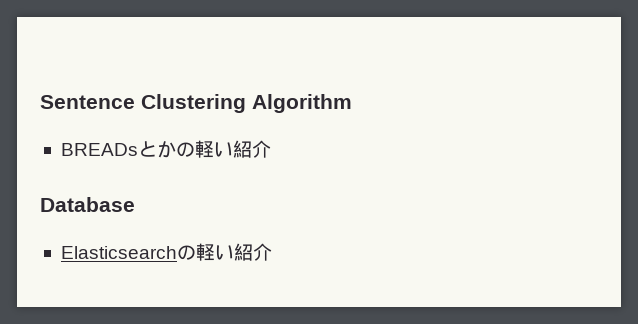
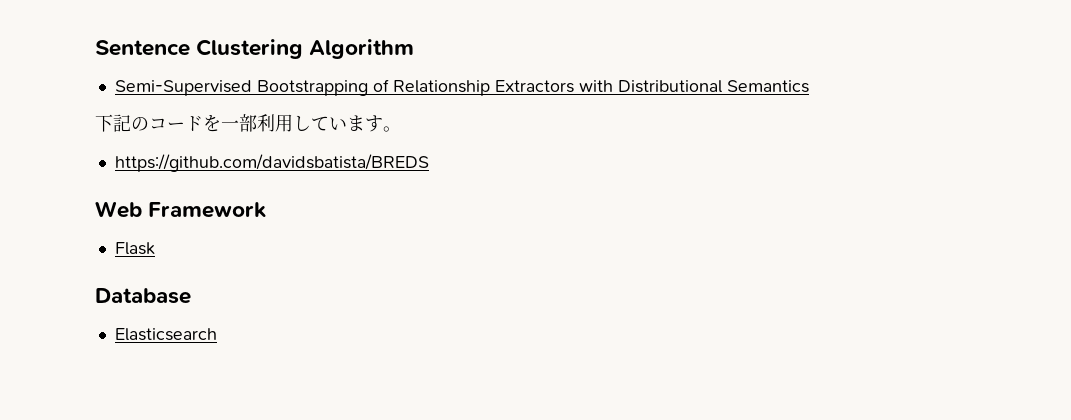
- BREADsとかの軽い紹介
+ Semi-Supervised Bootstrapping of Relationship Extractors with Distributional Semantics
+ 下記のコードを一部利用しています。
+ https://github.com/davidsbatista/BREDS
+ Web Framework
+ Flask
- Elasticsearchの軽い紹介
+ Elasticsearch

